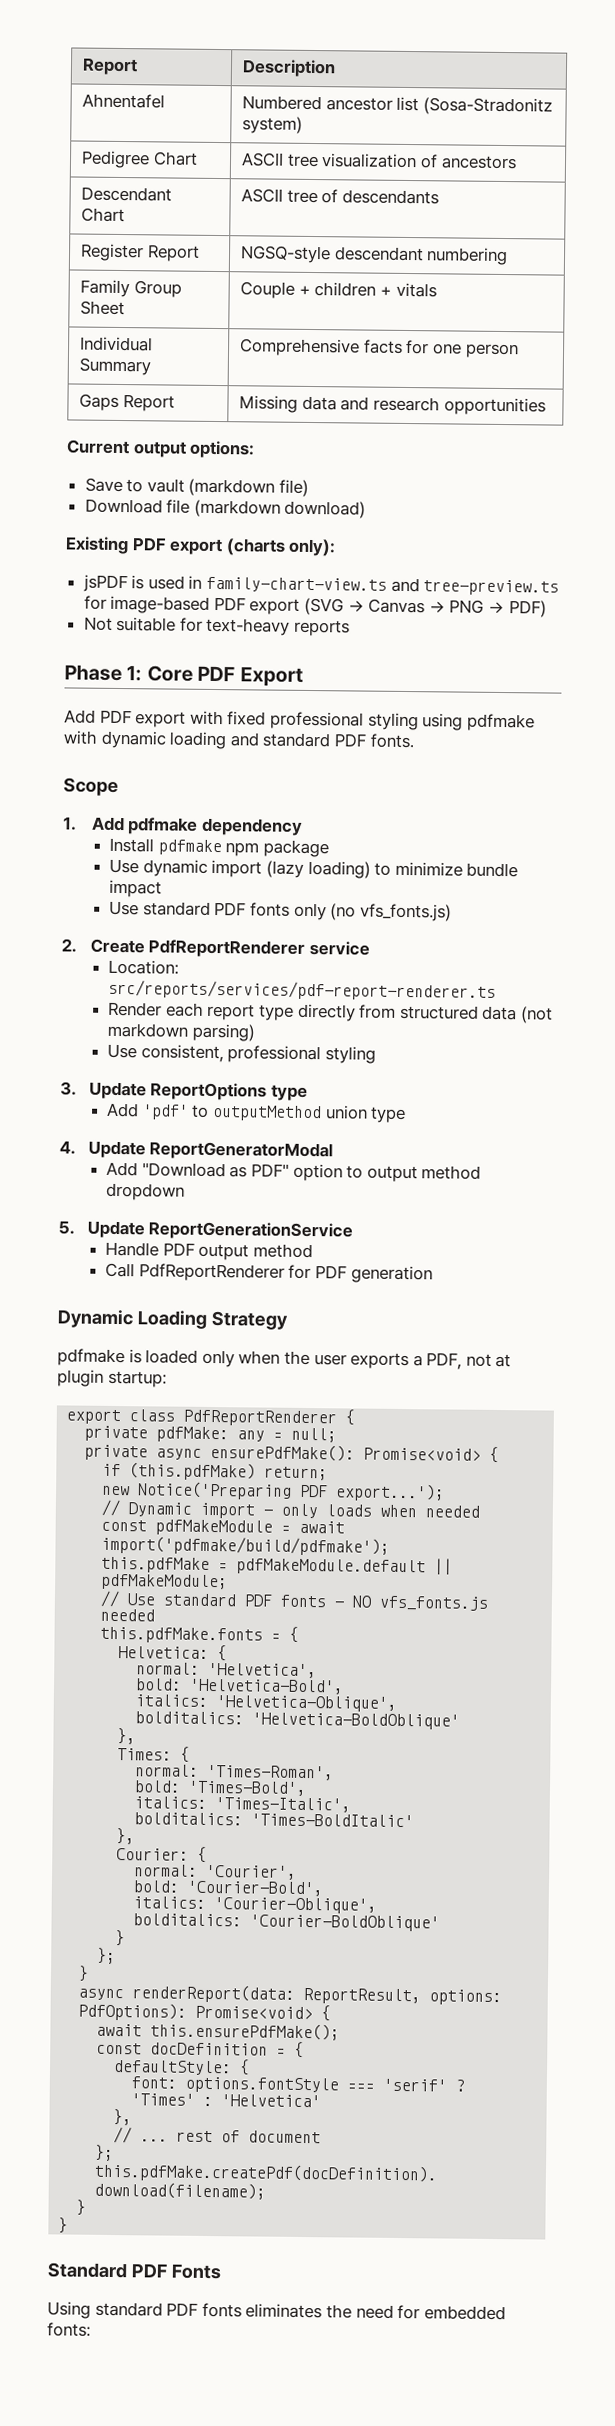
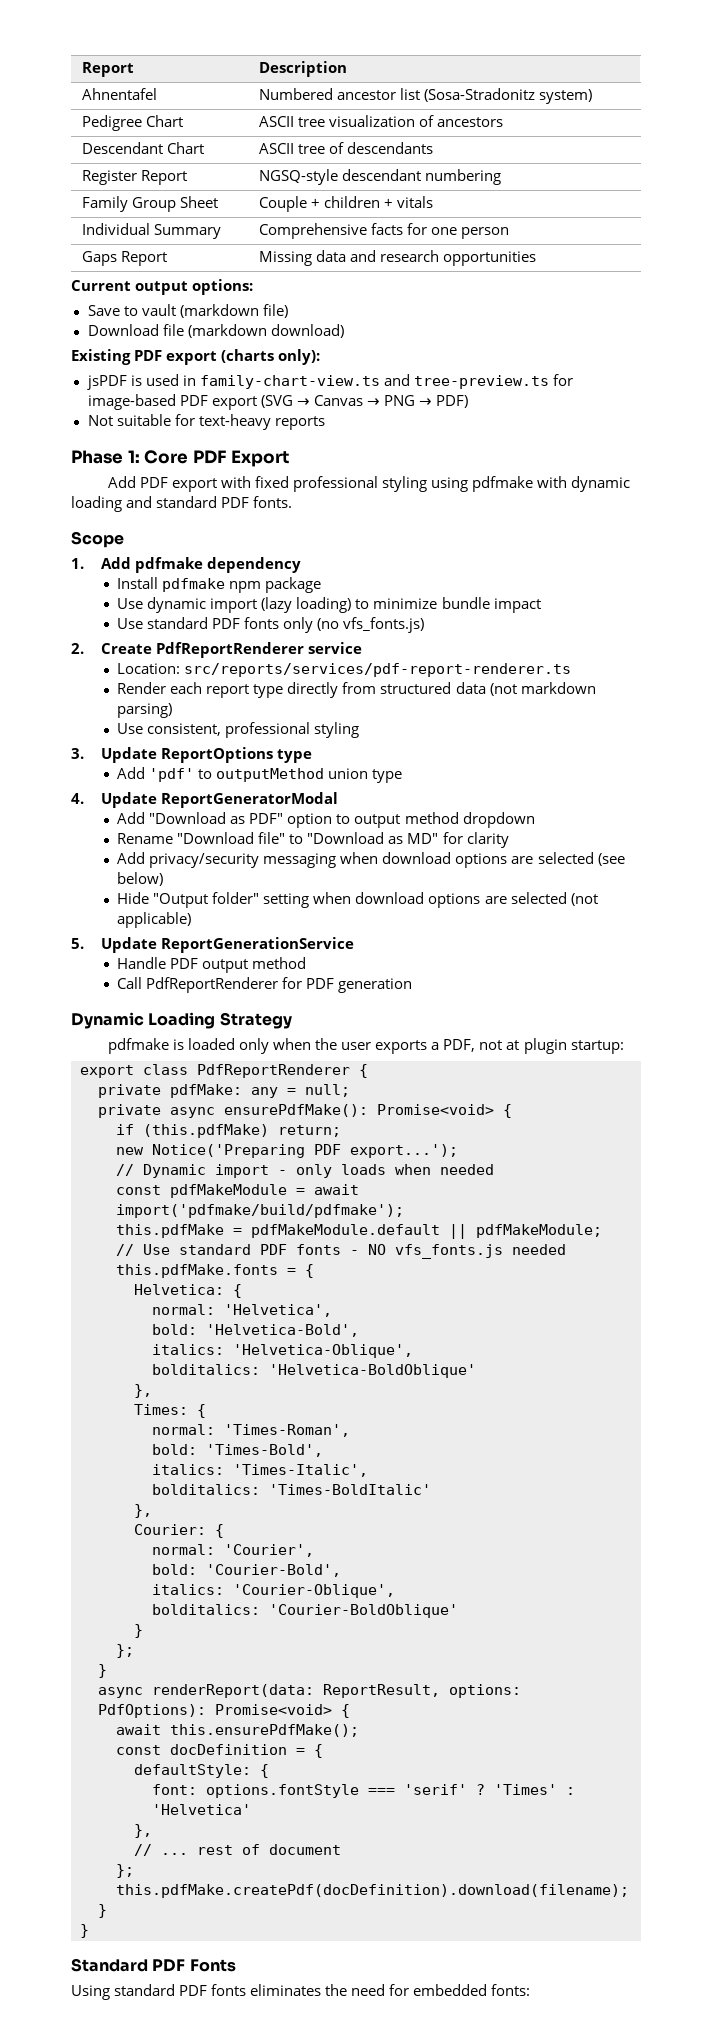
+ Rename "Download file" to "Download as MD" for clarity
+ Add privacy/security messaging when download options are selected (see below)
+ Hide "Output folder" setting when download options are selected (not applicable)

